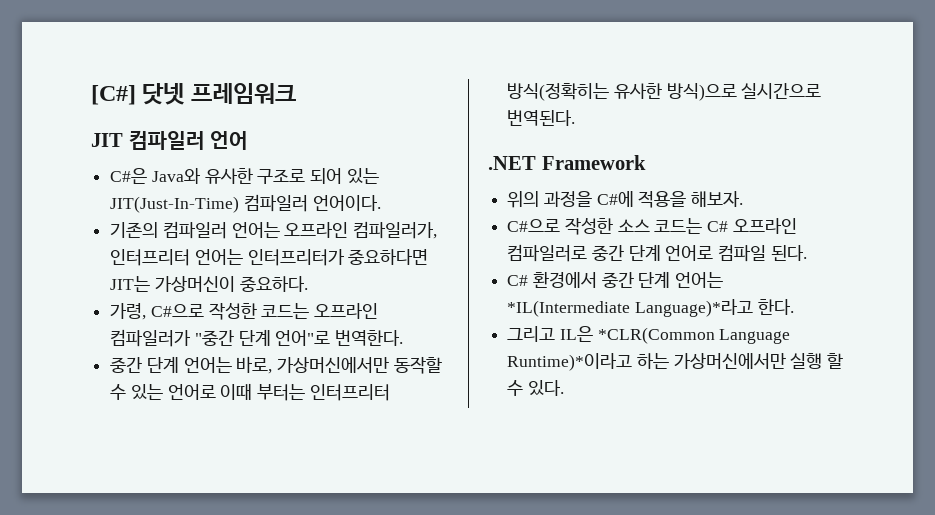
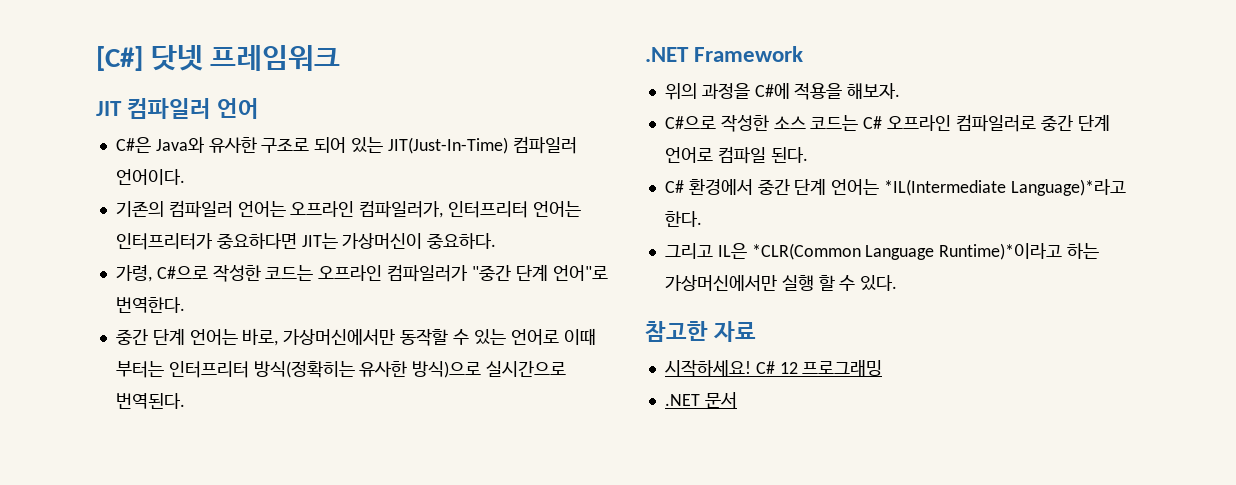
+ 참고한 자료
+ 시작하세요! C# 12 프로그래밍
+ .NET 문서

